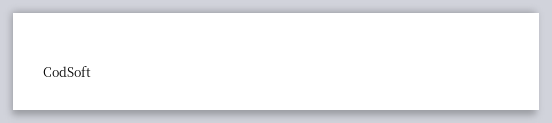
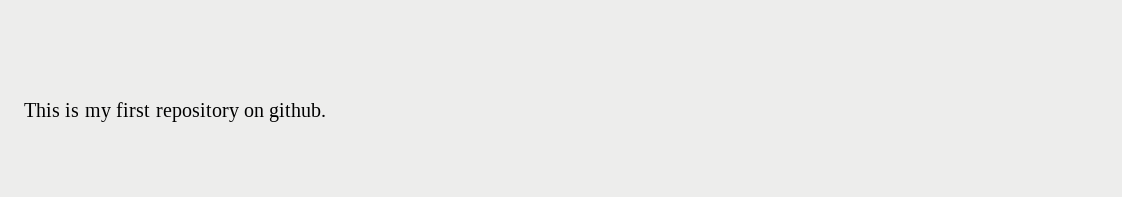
- CodSoft
+ This is my first repository on github.

